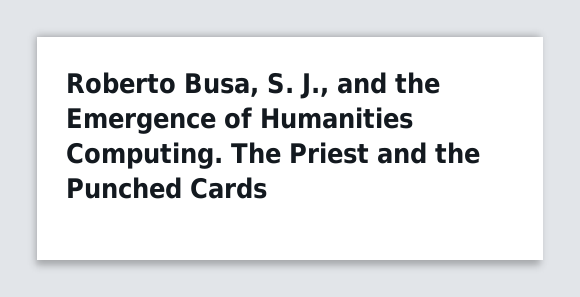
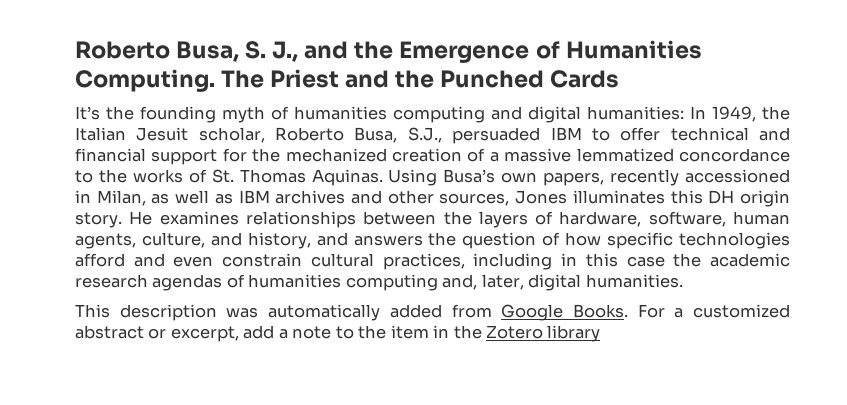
+ It’s the founding myth of humanities computing and digital humanities: In 1949, the Italian Jesuit scholar, Roberto Busa, S.J., persuaded IBM to offer technical and financial support for the mechanized creation of a massive lemmatized concordance to the works of St. Thomas Aquinas. Using Busa’s own papers, recently accessioned in Milan, as well as IBM archives and other sources, Jones illuminates this DH origin story. He examines relationships between the layers of hardware, software, human agents, culture, and history, and answers the question of how specific technologies afford and even constrain cultural practices, including in this case the academic research agendas of humanities computing and, later, digital humanities.
+ This description was automatically added from Google Books. For a customized abstract or excerpt, add a note to the item in the Zotero library

